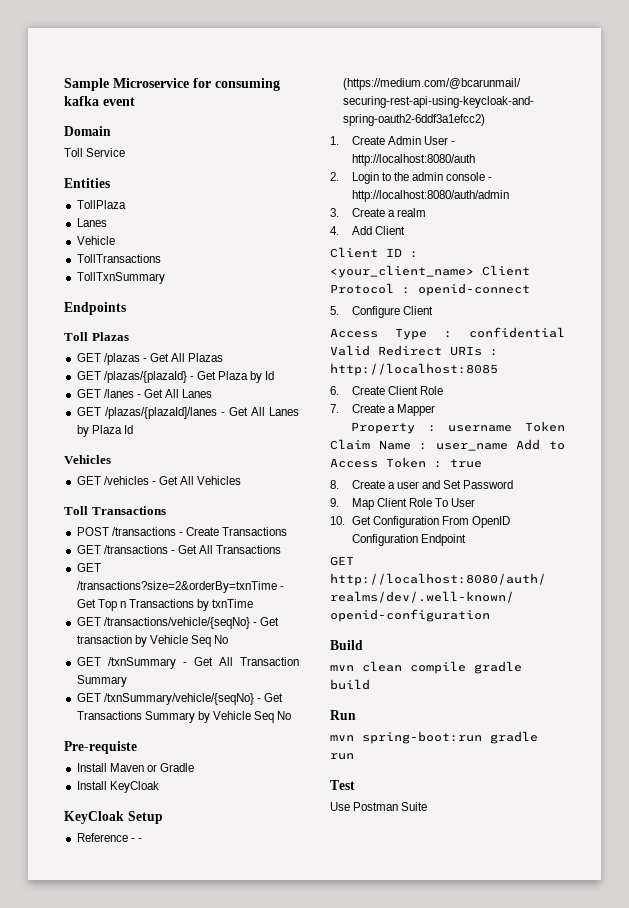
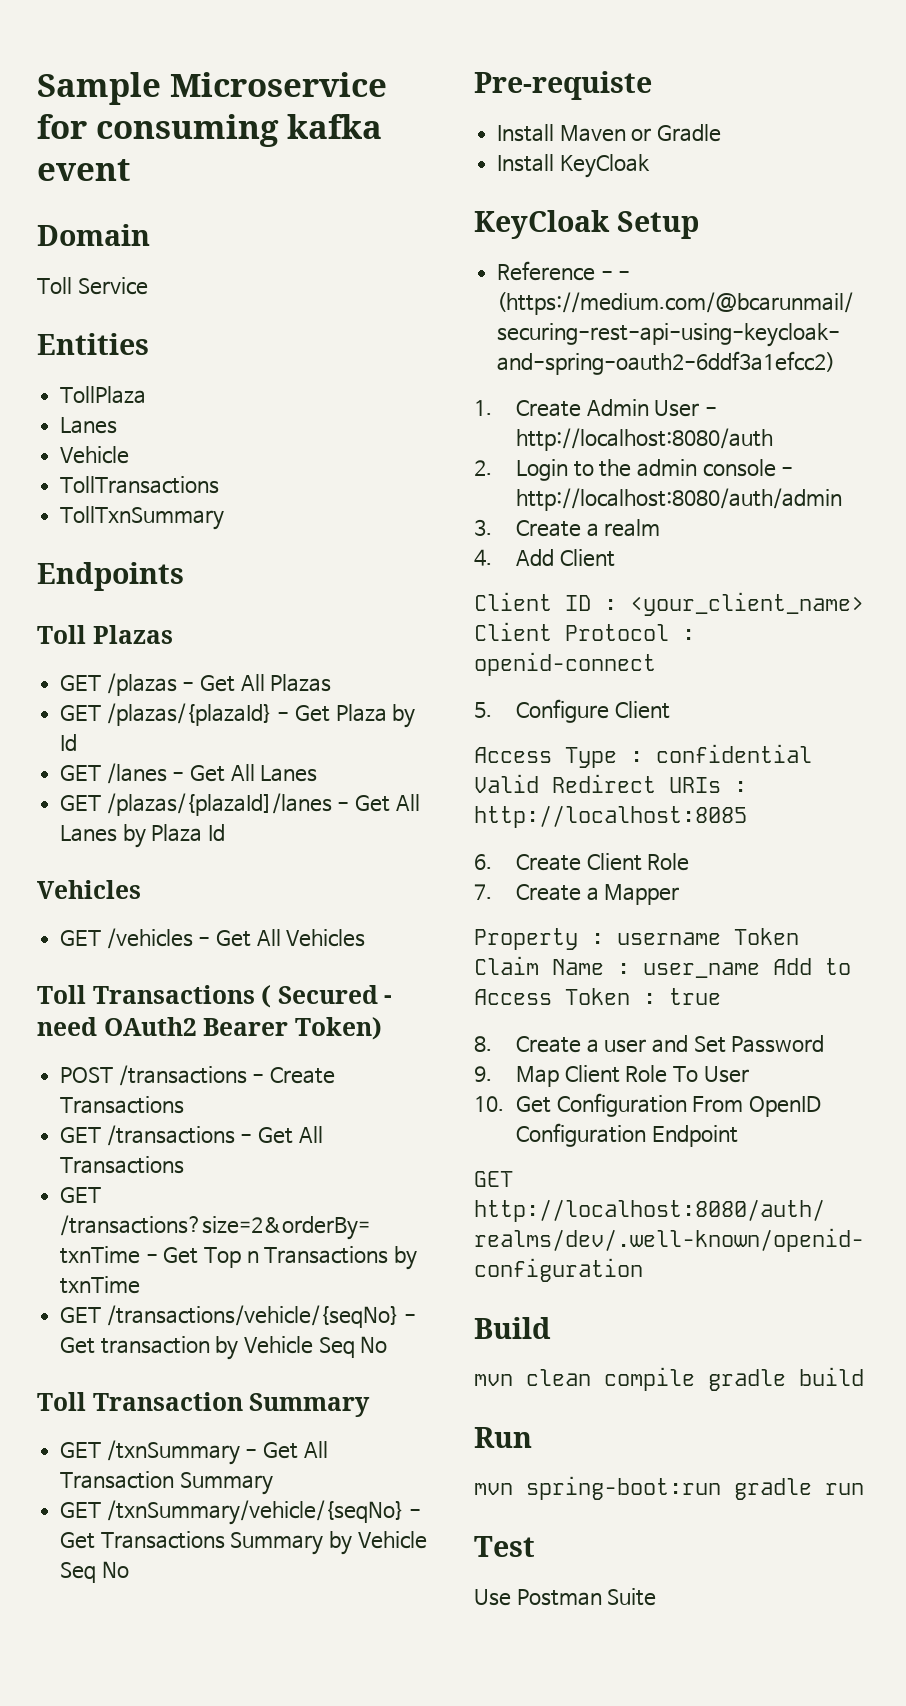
- Toll Transactions
+ Toll Transactions ( Secured - need OAuth2 Bearer Token)
+ Toll Transaction Summary

